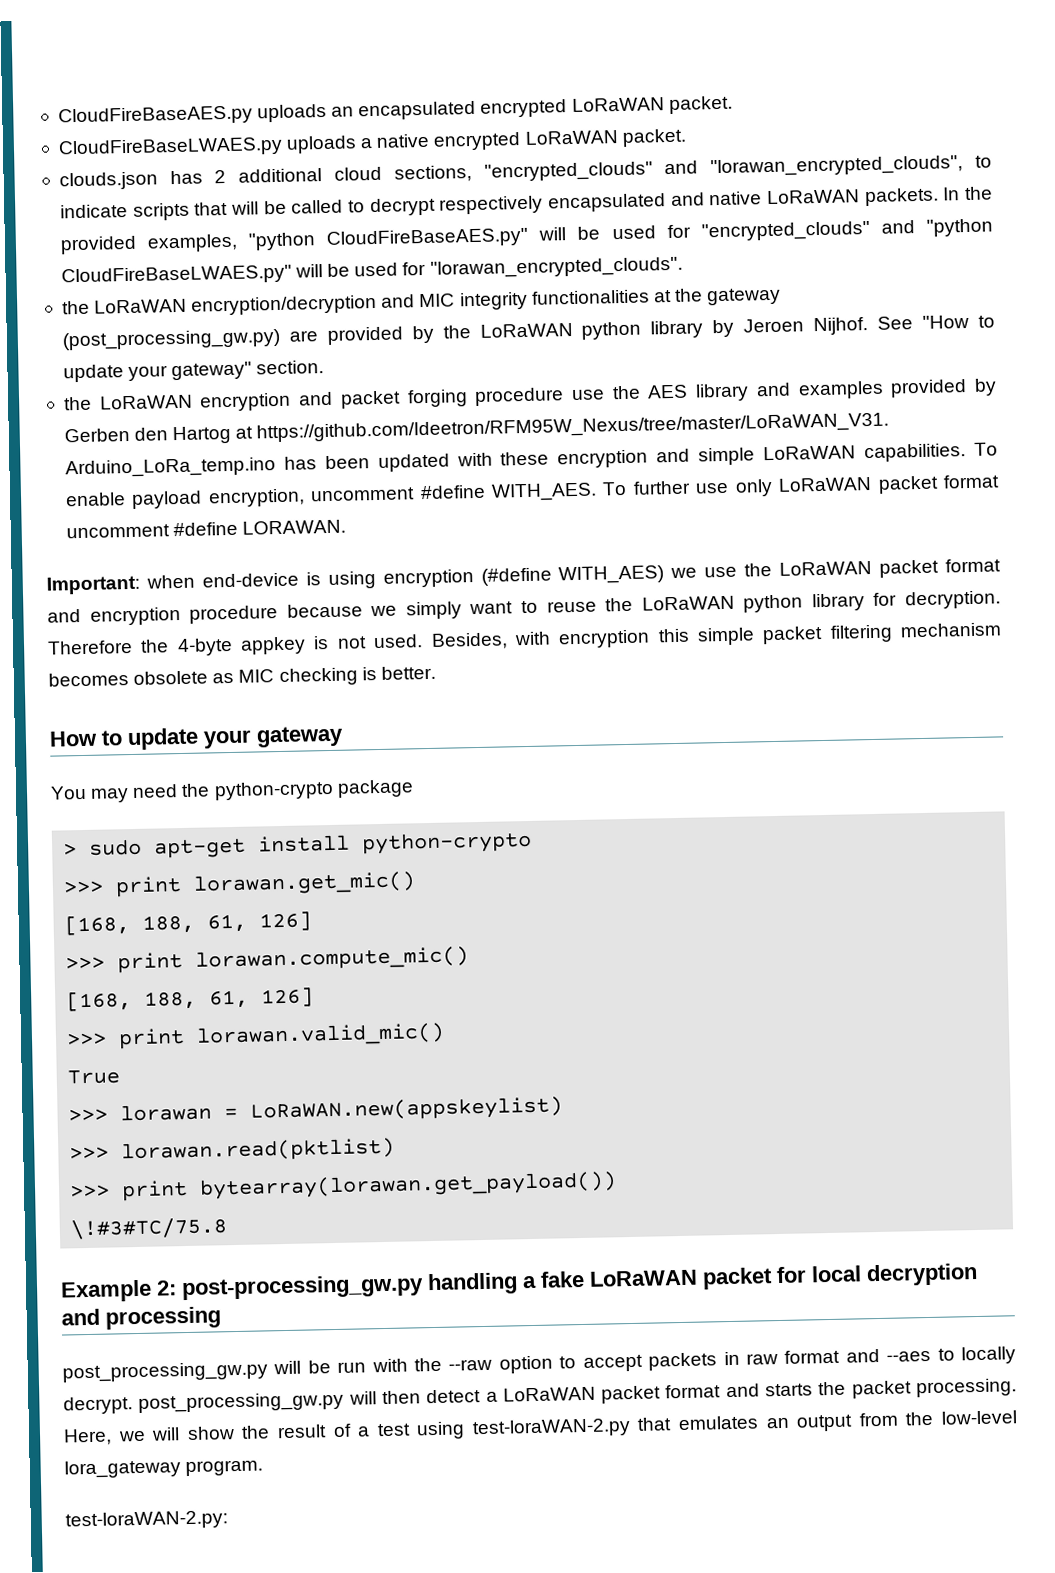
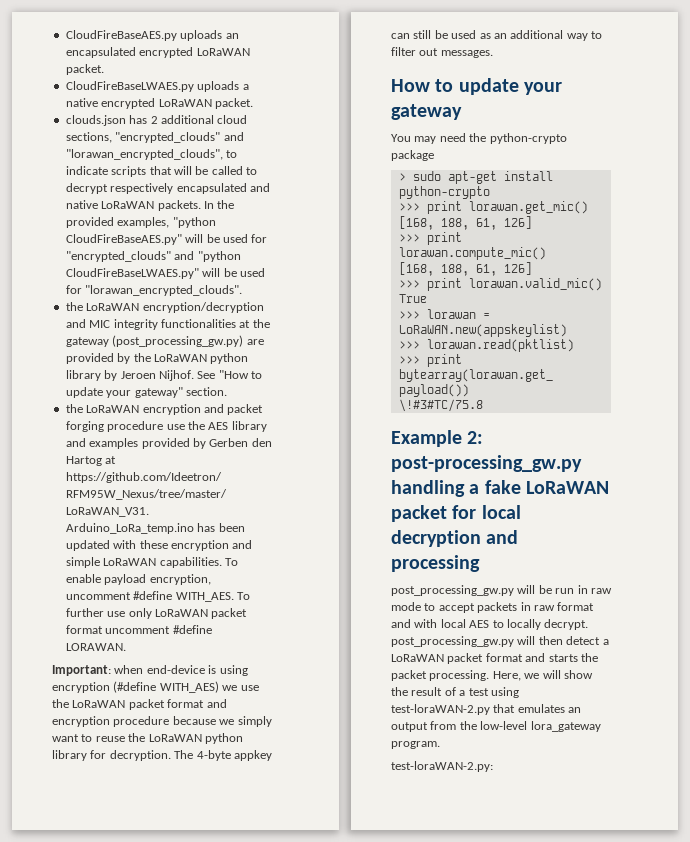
- Therefore the 4-byte appkey is not used. Besides, with encryption this simple packet filtering mechanism becomes obsolete as MIC checking is better.
+ The 4-byte appkey can still be used as an additional way to filter out messages.
- post_processing_gw.py will be run with the --raw option to accept packets in raw format and --aes to locally decrypt. post_processing_gw.py will then detect a LoRaWAN packet format and starts the packet processing.
+ post_processing_gw.py will be run in raw mode to accept packets in raw format and with local AES to locally decrypt. post_processing_gw.py will then detect a LoRaWAN packet format and starts the packet processing.

